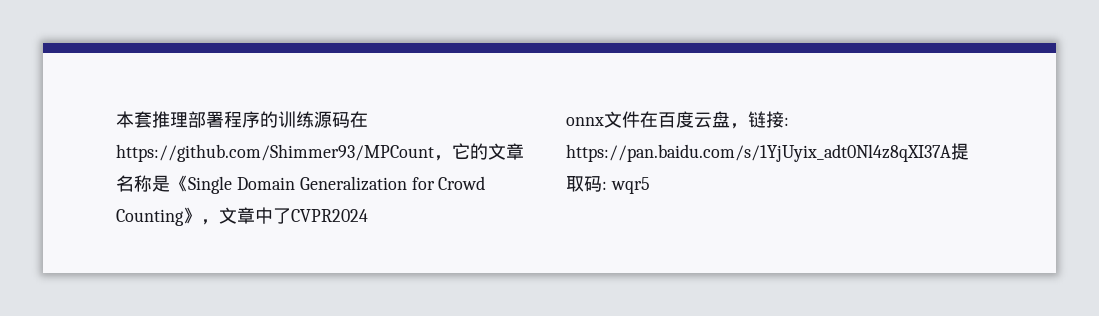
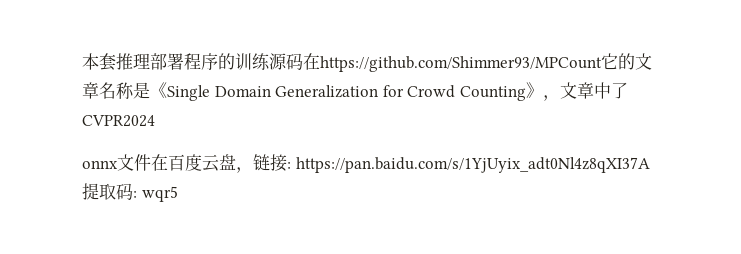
- 本套推理部署程序的训练源码在https://github.com/Shimmer93/MPCount，它的文章名称是《Single Domain Generalization for Crowd Counting》，文章中了CVPR2024
+ 本套推理部署程序的训练源码在https://github.com/Shimmer93/MPCount它的文章名称是《Single Domain Generalization for Crowd Counting》，文章中了CVPR2024

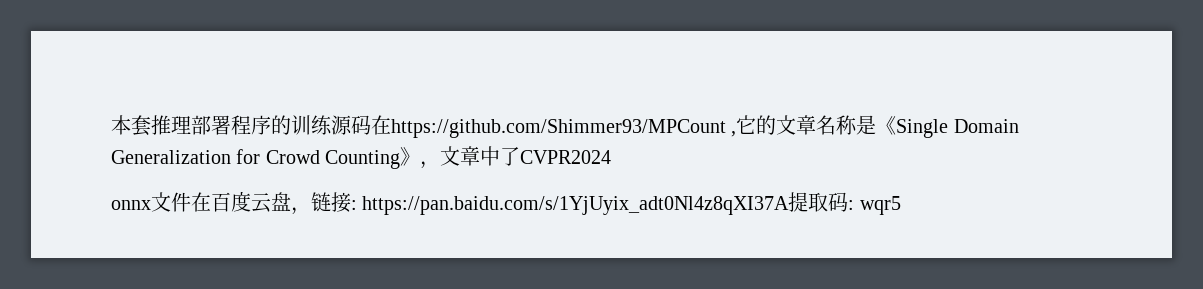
- 本套推理部署程序的训练源码在https://github.com/Shimmer93/MPCount它的文章名称是《Single Domain Generalization for Crowd Counting》，文章中了CVPR2024
+ 本套推理部署程序的训练源码在https://github.com/Shimmer93/MPCount ,它的文章名称是《Single Domain Generalization for Crowd Counting》，文章中了CVPR2024

